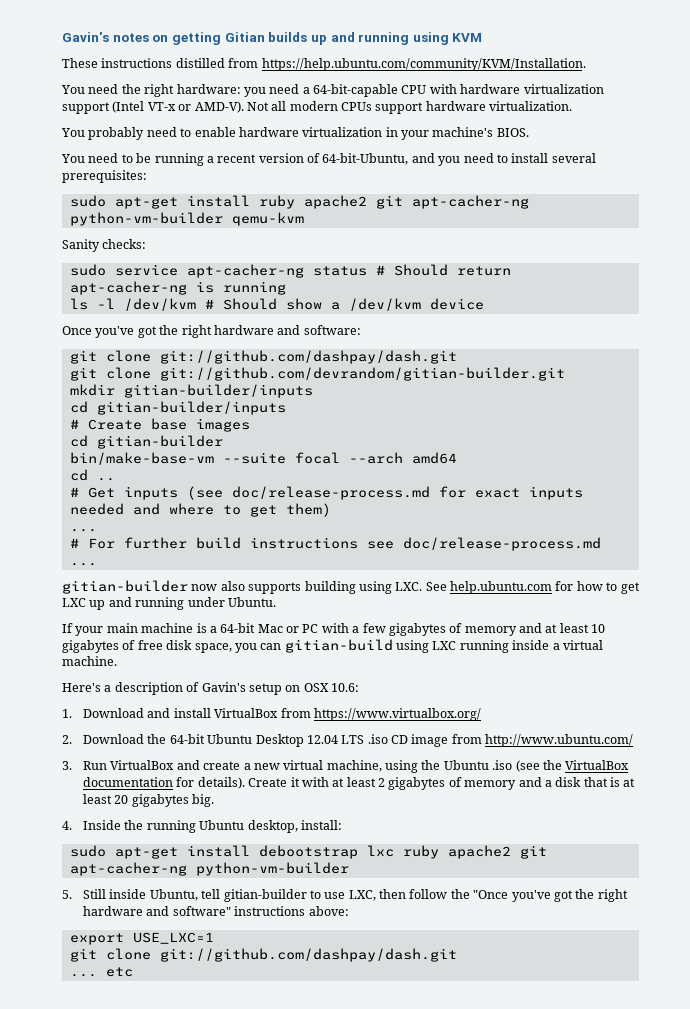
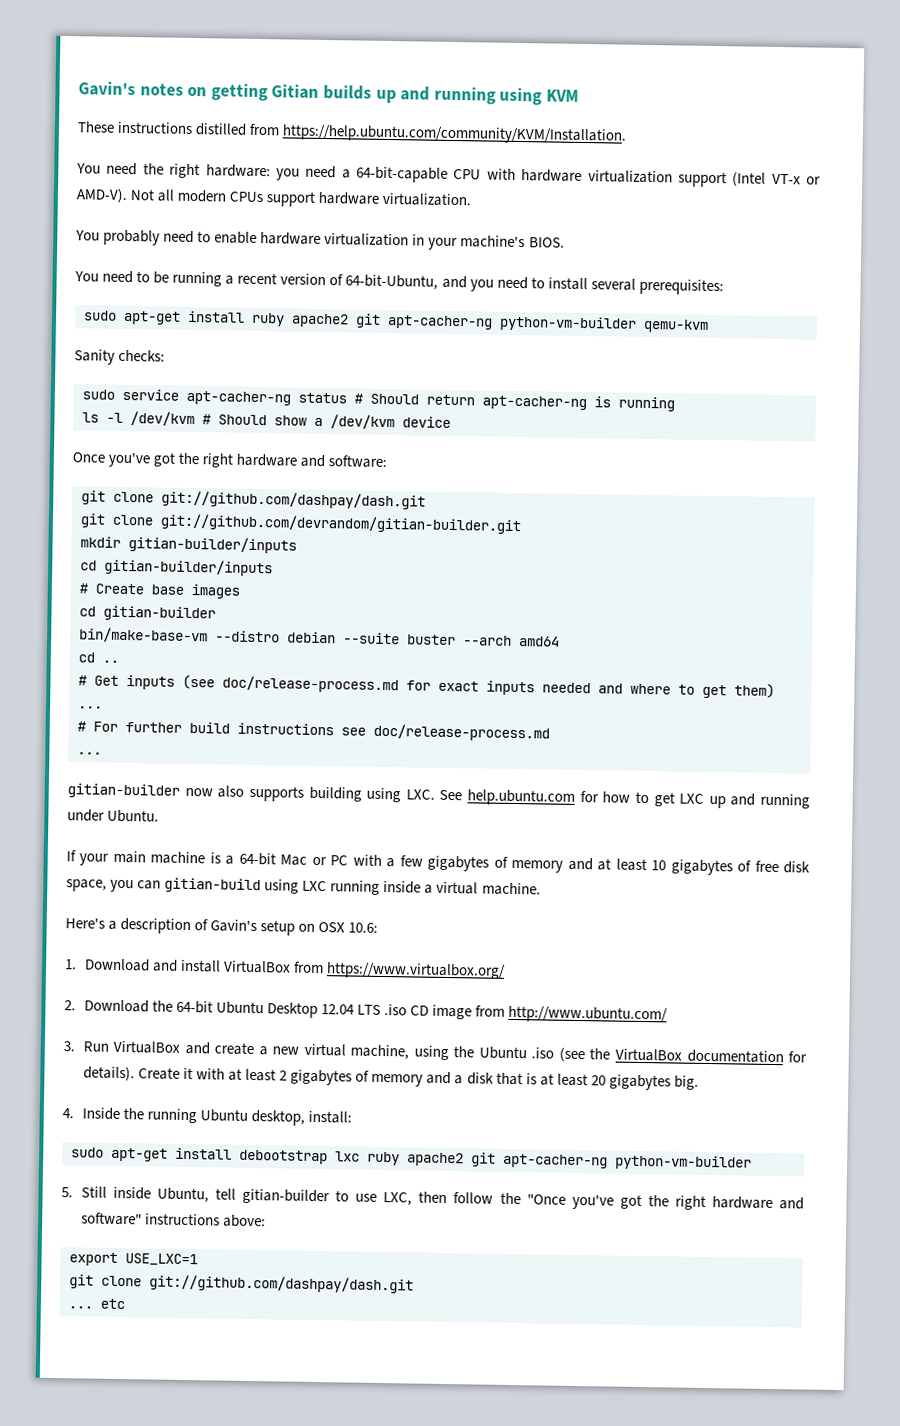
- bin/make-base-vm --suite focal --arch amd64
+ bin/make-base-vm --distro debian --suite buster --arch amd64

